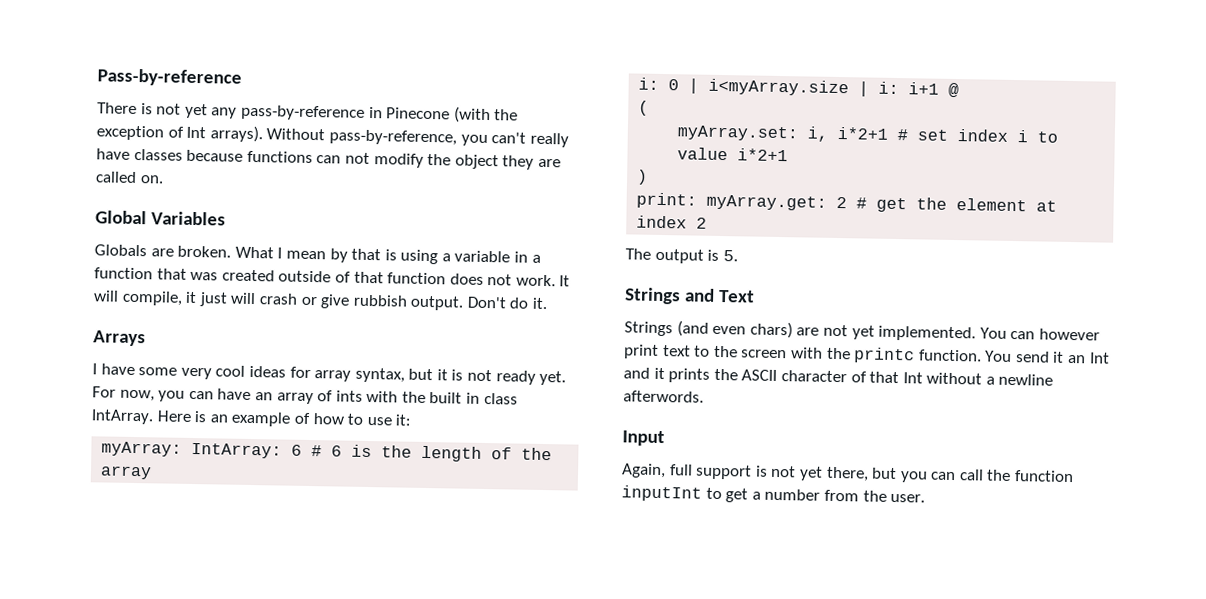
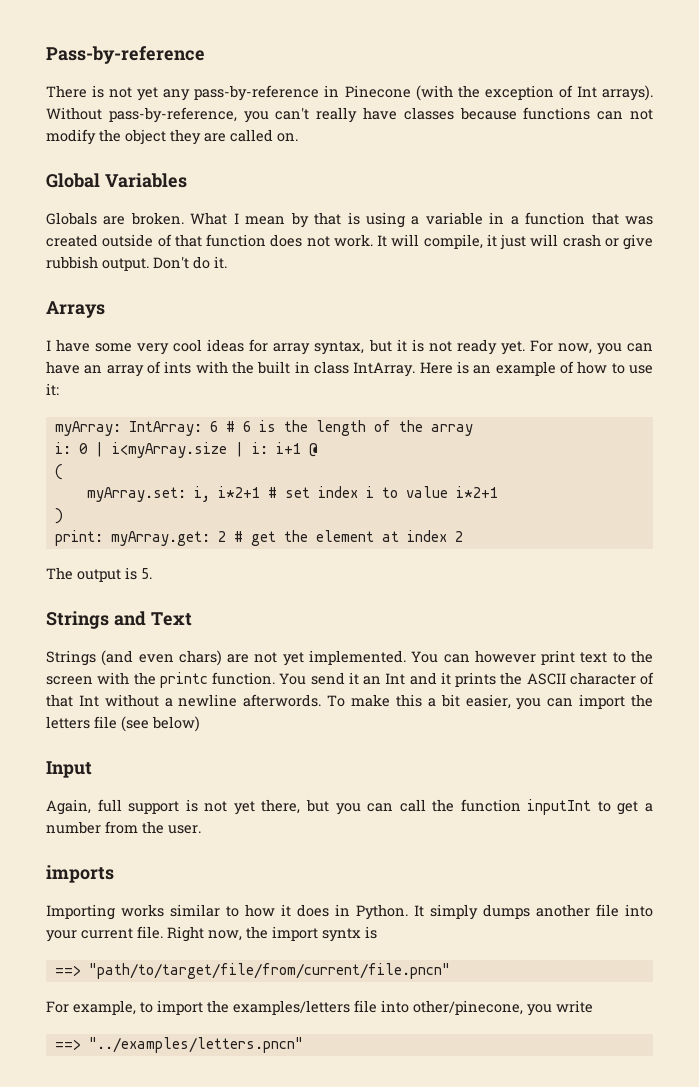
+ To make this a bit easier, you can import the letters file (see below)
+ imports
+ Importing works similar to how it does in Python. It simply dumps another file into your current file. Right now, the import syntx is
+ ==> "path/to/target/file/from/current/file.pncn"
+ For example, to import the examples/letters file into other/pinecone, you write
+ ==> "../examples/letters.pncn"

